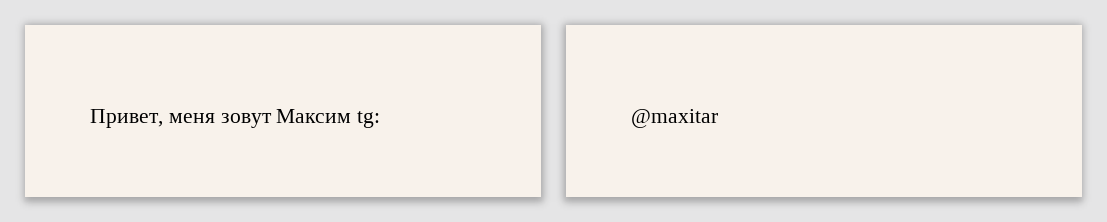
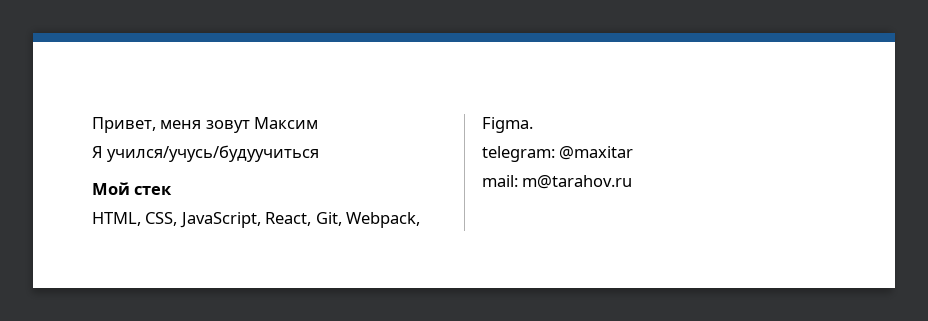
- Привет, меня зовут Максим tg: @maxitar
+ Привет, меня зовут Максим
+ Я учился/учусь/будуучиться
+ Мой стек
+ HTML, CSS, JavaScript, React, Git, Webpack, Figma.
+ telegram: @maxitar
+ mail: m@tarahov.ru

